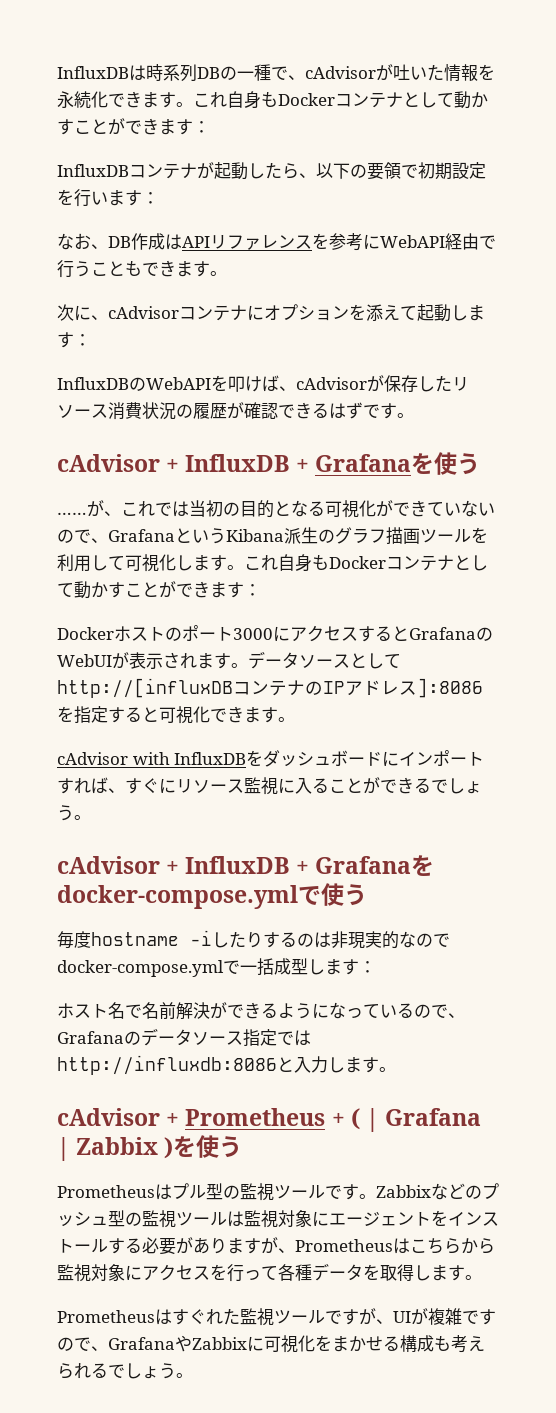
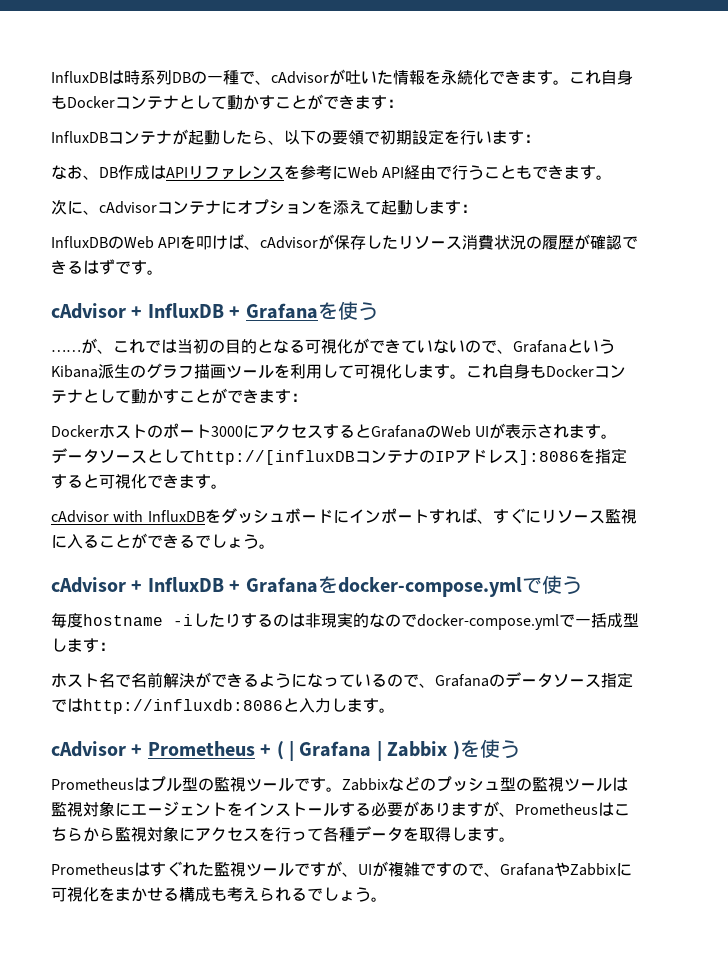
- なお、DB作成はAPIリファレンスを参考にWebAPI経由で行うこともできます。
+ なお、DB作成はAPIリファレンスを参考にWeb API経由で行うこともできます。
- InfluxDBのWebAPIを叩けば、cAdvisorが保存したリソース消費状況の履歴が確認できるはずです。
+ InfluxDBのWeb APIを叩けば、cAdvisorが保存したリソース消費状況の履歴が確認できるはずです。
- Dockerホストのポート3000にアクセスするとGrafanaのWebUIが表示されます。
+ Dockerホストのポート3000にアクセスするとGrafanaのWeb UIが表示されます。

